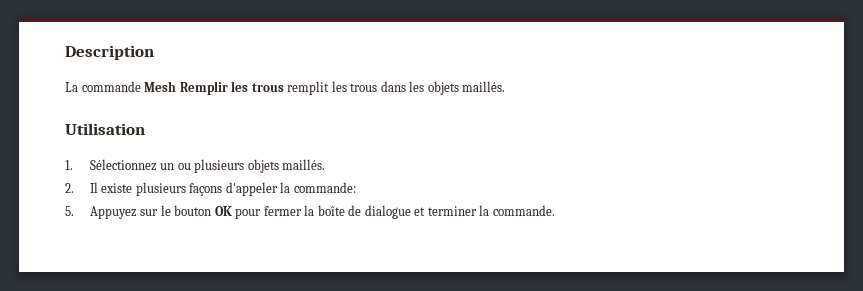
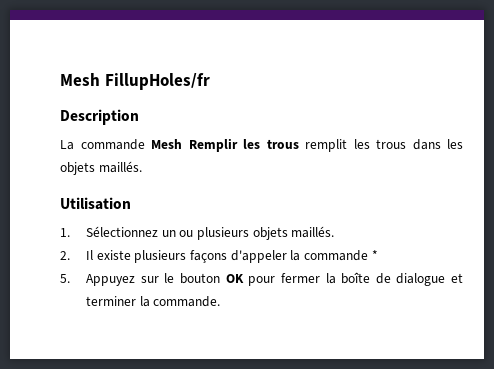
+ Mesh FillupHoles/fr
- 2. Il existe plusieurs façons d'appeler la commande:
+ 2. Il existe plusieurs façons d'appeler la commande *

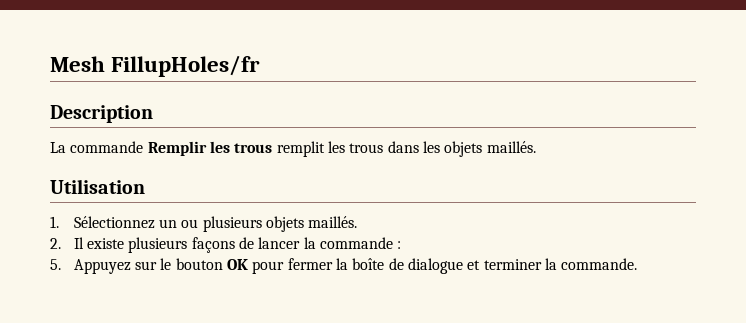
- La commande Mesh Remplir les trous remplit les trous dans les objets maillés.
+ La commande Remplir les trous remplit les trous dans les objets maillés.
- 2. Il existe plusieurs façons d'appeler la commande *
+ 2. Il existe plusieurs façons de lancer la commande :

